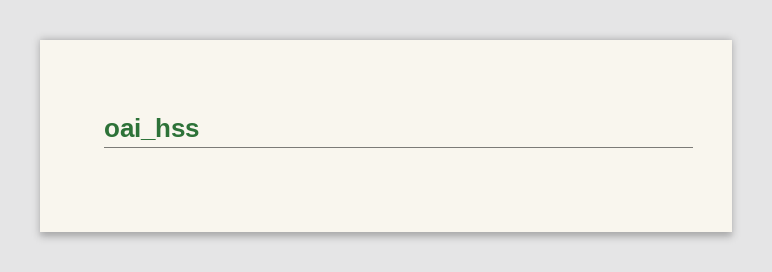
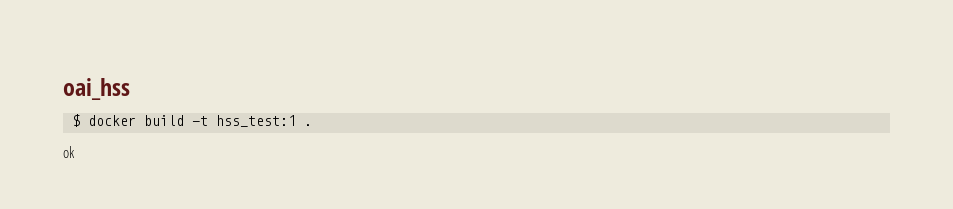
+ $ docker build -t hss_test:1 .
+ ok

